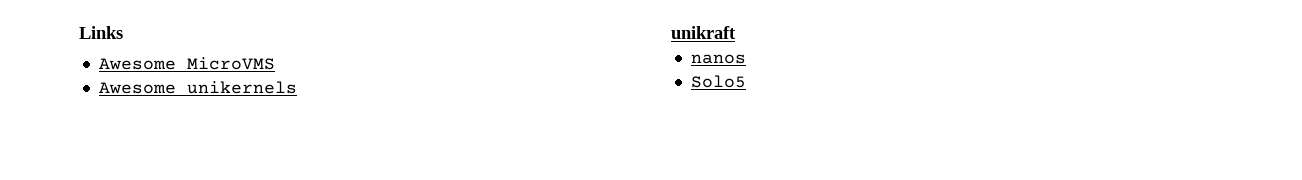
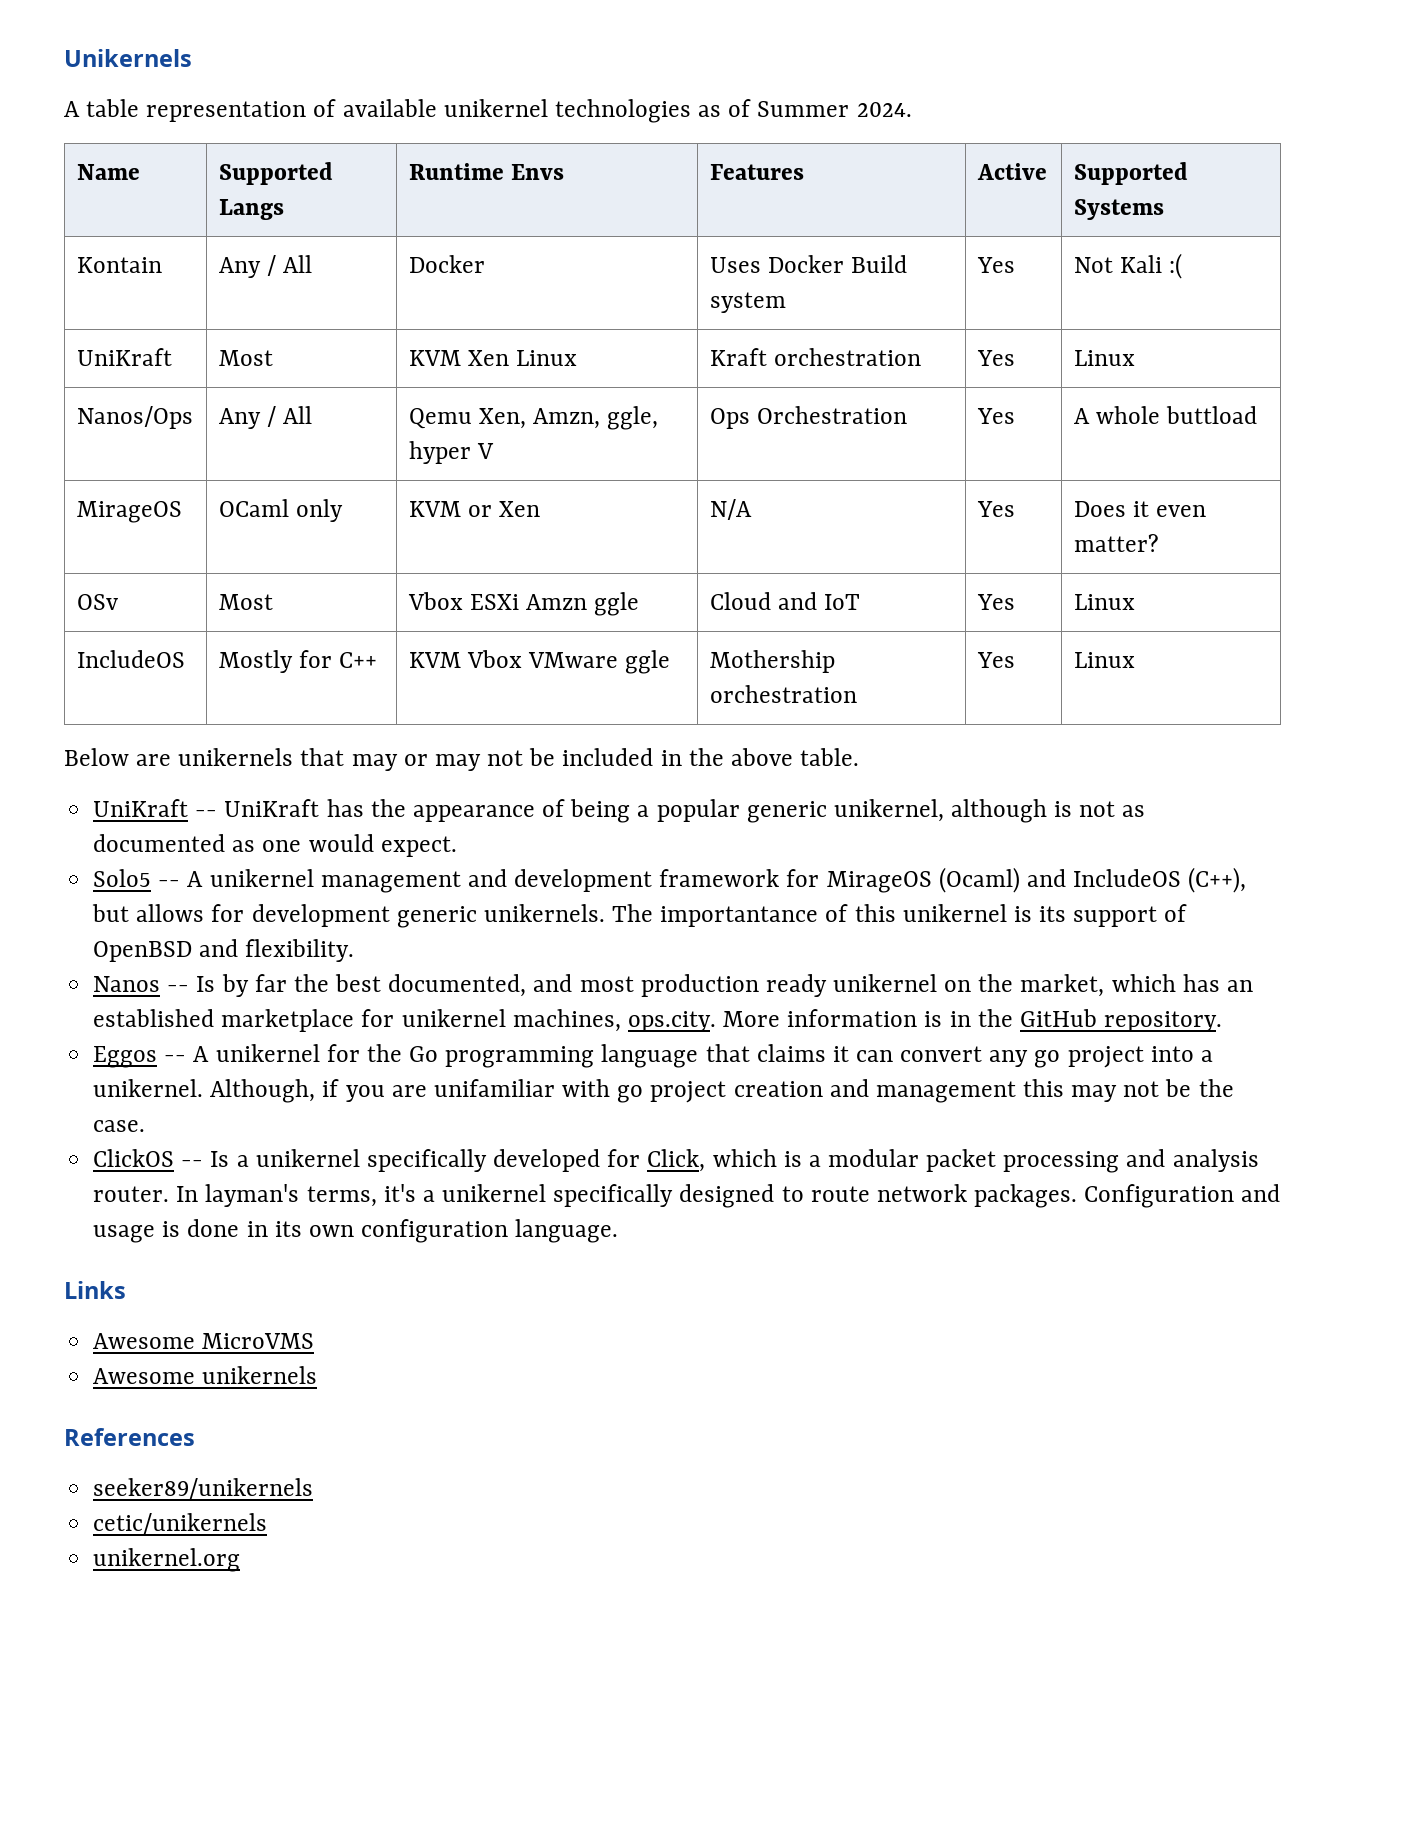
+ Unikernels
+ A table representation of available unikernel technologies as of Summer 2024.
+ Name | Supported Langs | Runtime Envs | Features | Active | Supported Systems
+ Kontain | Any / All | Docker | Uses Docker Build system | Yes | Not Kali :(
+ UniKraft | Most | KVM Xen Linux | Kraft orchestration | Yes | Linux
+ Nanos/Ops | Any / All | Qemu Xen, Amzn, ggle, hyper V | Ops Orchestration | Yes | A whole buttload
+ MirageOS | OCaml only | KVM or Xen | N/A | Yes | Does it even matter?
+ OSv | Most | Vbox ESXi Amzn ggle | Cloud and IoT | Yes | Linux
+ IncludeOS | Mostly for C++ | KVM Vbox VMware ggle | Mothership orchestration | Yes | Linux
+ Below are unikernels that may or may not be included in the above table.
+ UniKraft -- UniKraft has the appearance of being a popular generic unikernel, although is not as documented as one would expect.
+ Solo5 -- A unikernel management and development framework for MirageOS (Ocaml) and IncludeOS (C++), but allows for development generic unikernels. The importantance of this unikernel is its support of OpenBSD and flexibility.
+ Nanos -- Is by far the best documented, and most production ready unikernel on the market, which has an established marketplace for unikernel machines, ops.city. More information is in the GitHub repository.
+ Eggos -- A unikernel for the Go programming language that claims it can convert any go project into a unikernel. Although, if you are unifamiliar with go project creation and management this may not be the case.
+ ClickOS -- Is a unikernel specifically developed for Click, which is a modular packet processing and analysis router. In layman's terms, it's a unikernel specifically designed to route network packages. Configuration and usage is done in its own configuration language.
- unikraft
- nanos
- Solo5
+ References
+ seeker89/unikernels
+ cetic/unikernels
+ unikernel.org

